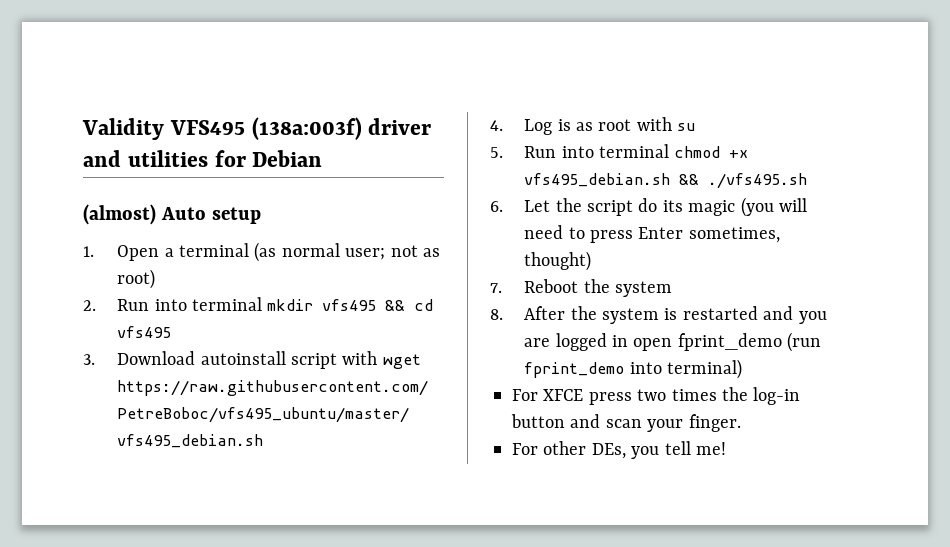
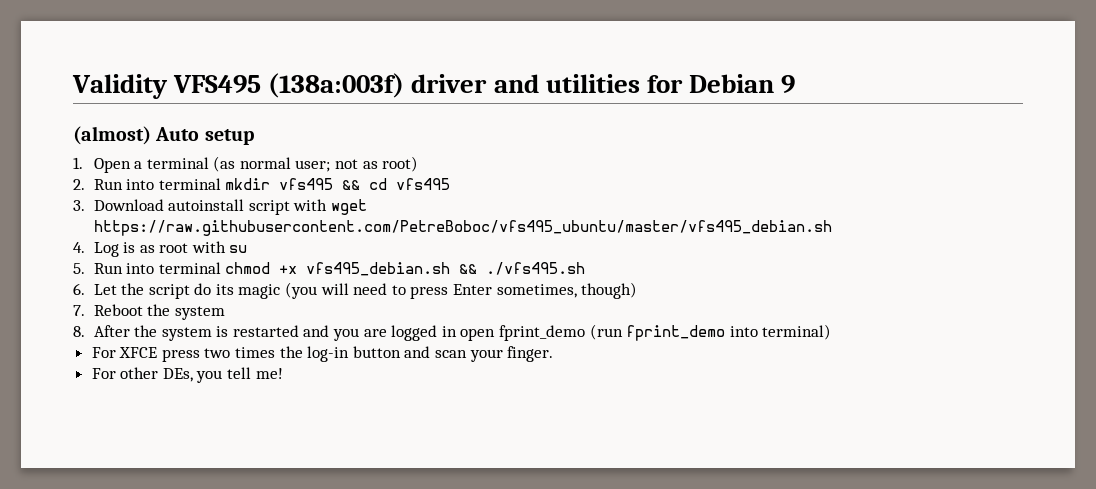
- Validity VFS495 (138a:003f) driver and utilities for Debian
+ Validity VFS495 (138a:003f) driver and utilities for Debian 9
- 6. Let the script do its magic (you will need to press Enter sometimes, thought)
+ 6. Let the script do its magic (you will need to press Enter sometimes, though)

